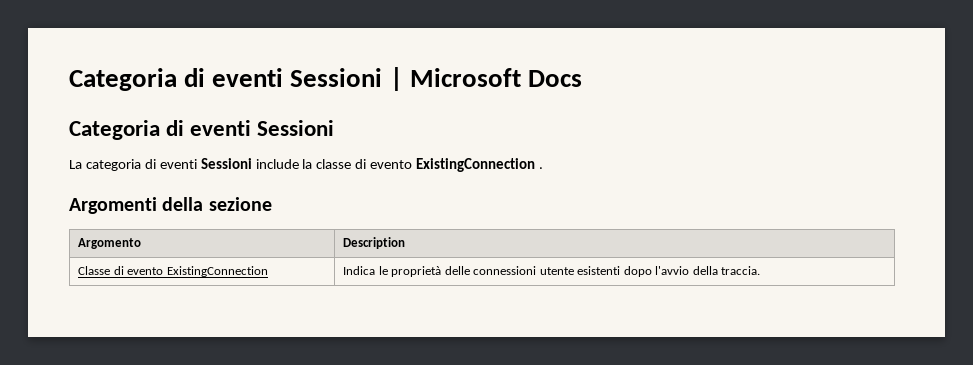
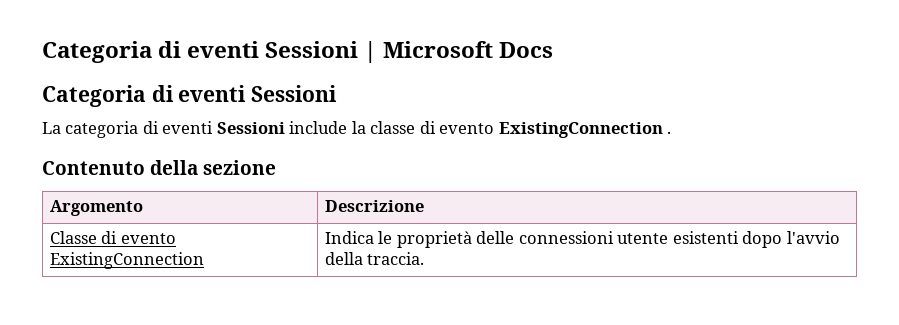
- Argomenti della sezione
+ Contenuto della sezione
- Argomento | Description
+ Argomento | Descrizione

